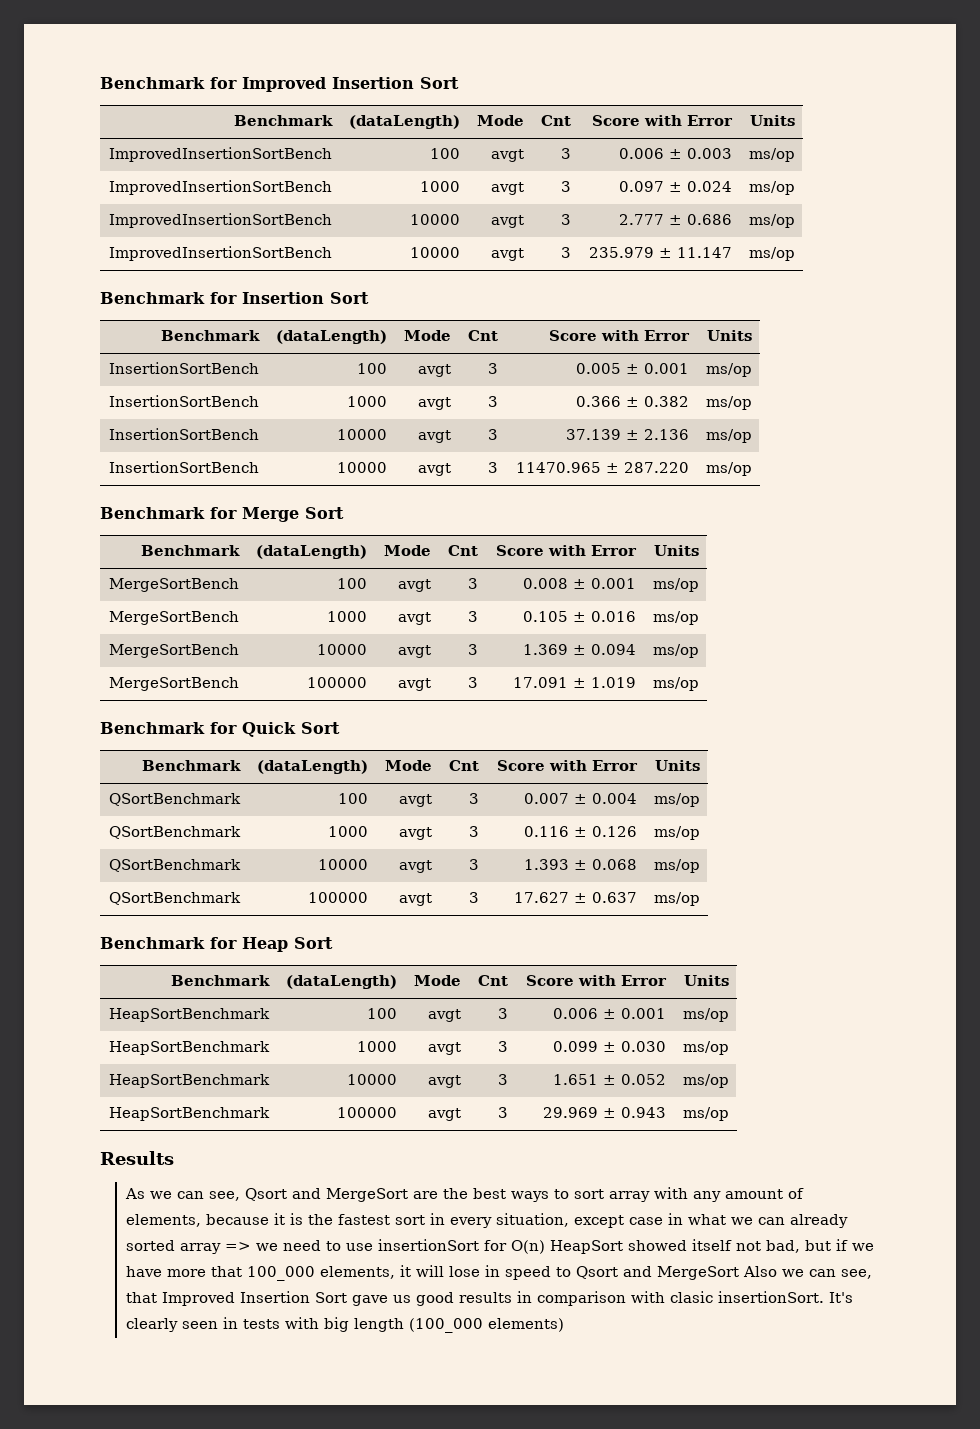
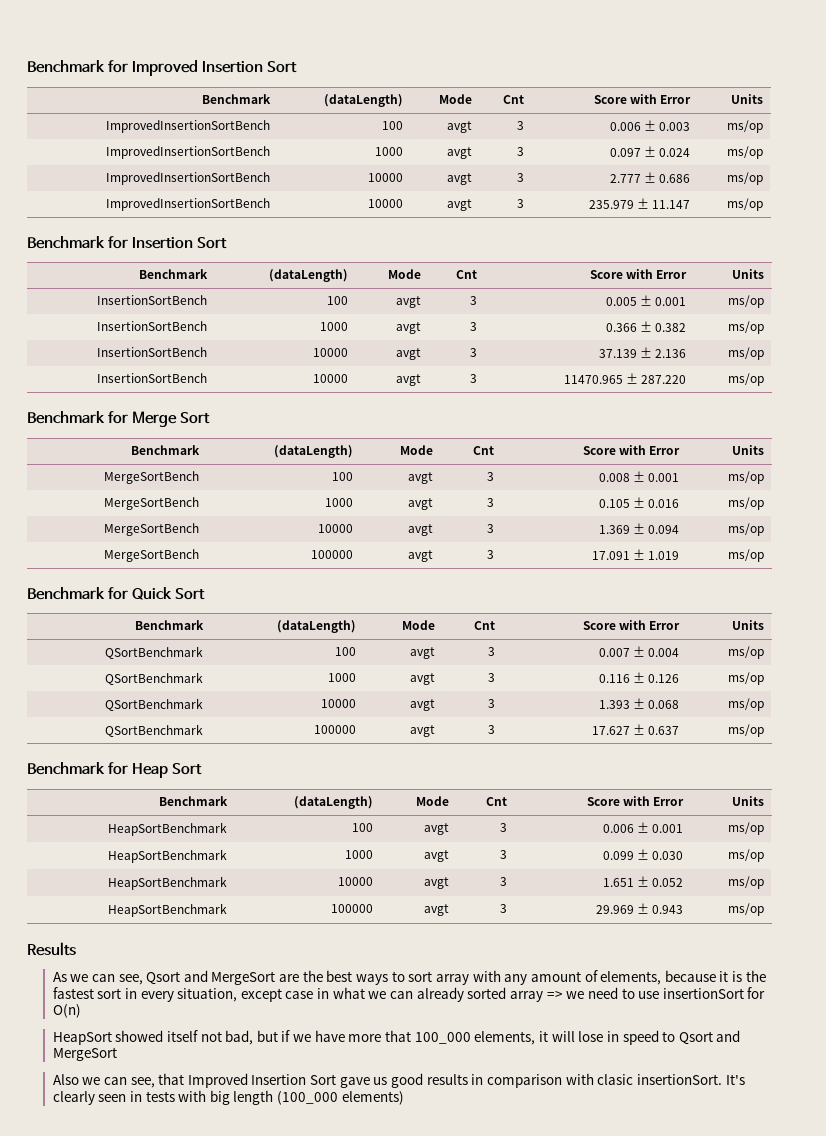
- As we can see, Qsort and MergeSort are the best ways to sort array with any amount of elements, because it is the fastest sort in every situation, except case in what we can already sorted array => we need to use insertionSort for O(n) HeapSort showed itself not bad, but if we have more that 100_000 elements, it will lose in speed to Qsort and MergeSort Also we can see, that Improved Insertion Sort gave us good results in comparison with clasic insertionSort.
+ As we can see, Qsort and MergeSort are the best ways to sort array with any amount of elements, because it is the fastest sort in every situation, except case in what we can already sorted array => we need to use insertionSort for O(n)
+ HeapSort showed itself not bad, but if we have more that 100_000 elements, it will lose in speed to Qsort and MergeSort
+ Also we can see, that Improved Insertion Sort gave us good results in comparison with clasic insertionSort.

